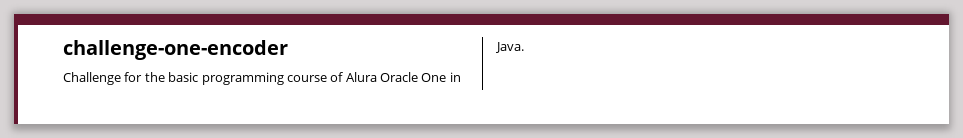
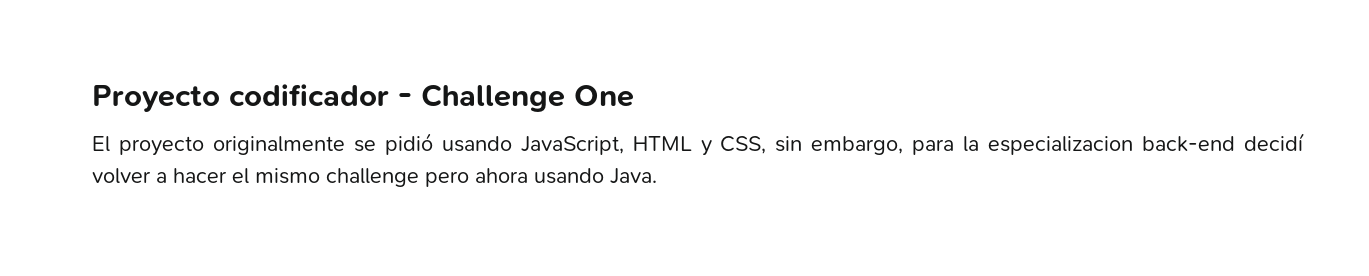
- challenge-one-encoder
- Challenge for the basic programming course of Alura Oracle One in Java.
+ Proyecto codificador - Challenge One
+ El proyecto originalmente se pidió usando JavaScript, HTML y CSS, sin embargo, para la especializacion back-end decidí volver a hacer el mismo challenge pero ahora usando Java.

